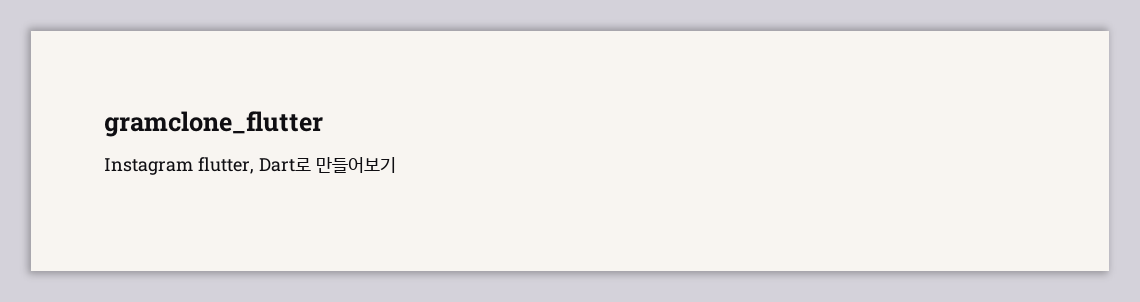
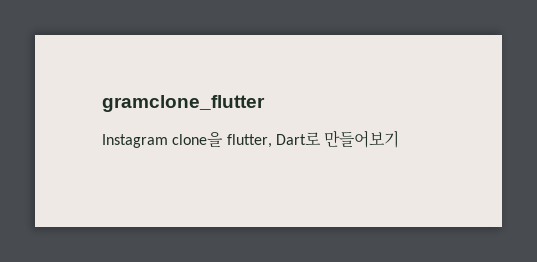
- Instagram flutter, Dart로 만들어보기
+ Instagram clone을 flutter, Dart로 만들어보기

